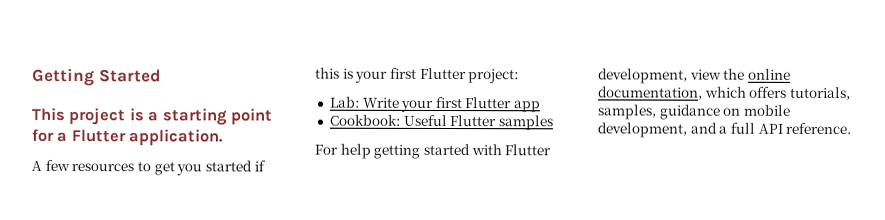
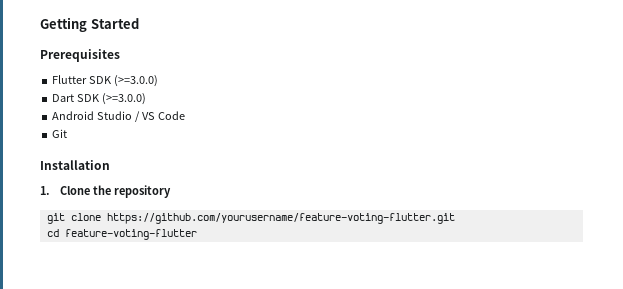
- This project is a starting point for a Flutter application.
- A few resources to get you started if this is your first Flutter project:
- Lab: Write your first Flutter app
- Cookbook: Useful Flutter samples
- For help getting started with Flutter development, view the online documentation, which offers tutorials, samples, guidance on mobile development, and a full API reference.
+ Prerequisites
+ Flutter SDK (>=3.0.0)
+ Dart SDK (>=3.0.0)
+ Android Studio / VS Code
+ Git
+ Installation
+ 1. Clone the repository
+ git clone https://github.com/yourusername/feature-voting-flutter.git
+ cd feature-voting-flutter

